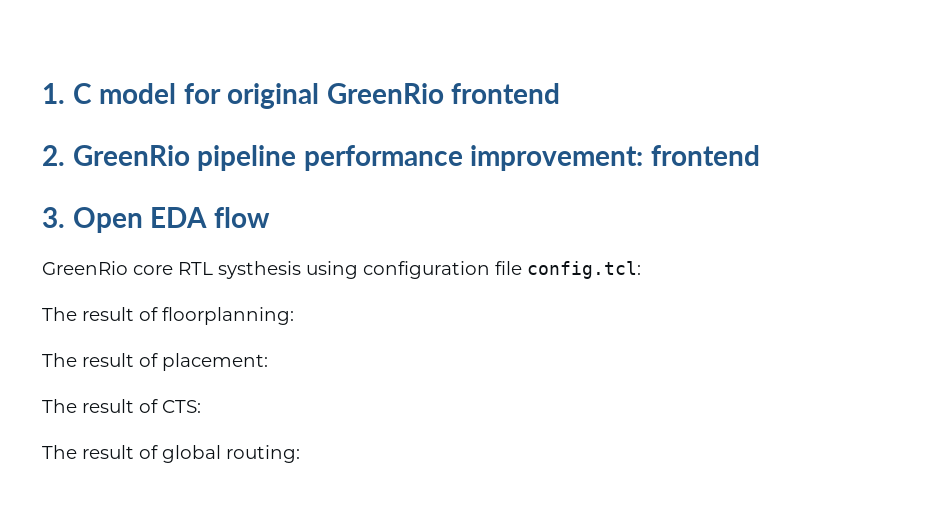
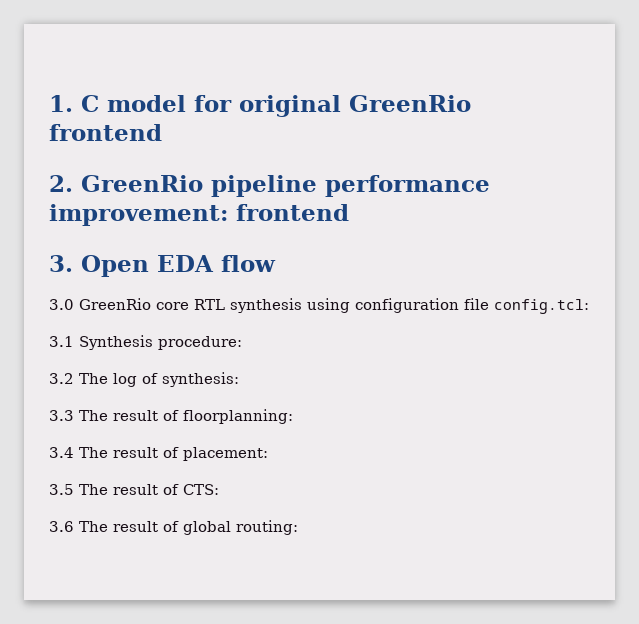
- GreenRio core RTL systhesis using configuration file config.tcl:
+ 3.0 GreenRio core RTL synthesis using configuration file config.tcl:
- The result of floorplanning:
+ 3.1 Synthesis procedure:
+ 3.2 The log of synthesis:
+ 3.3 The result of floorplanning:
- The result of placement:
+ 3.4 The result of placement:
- The result of CTS:
+ 3.5 The result of CTS:
- The result of global routing:
+ 3.6 The result of global routing:

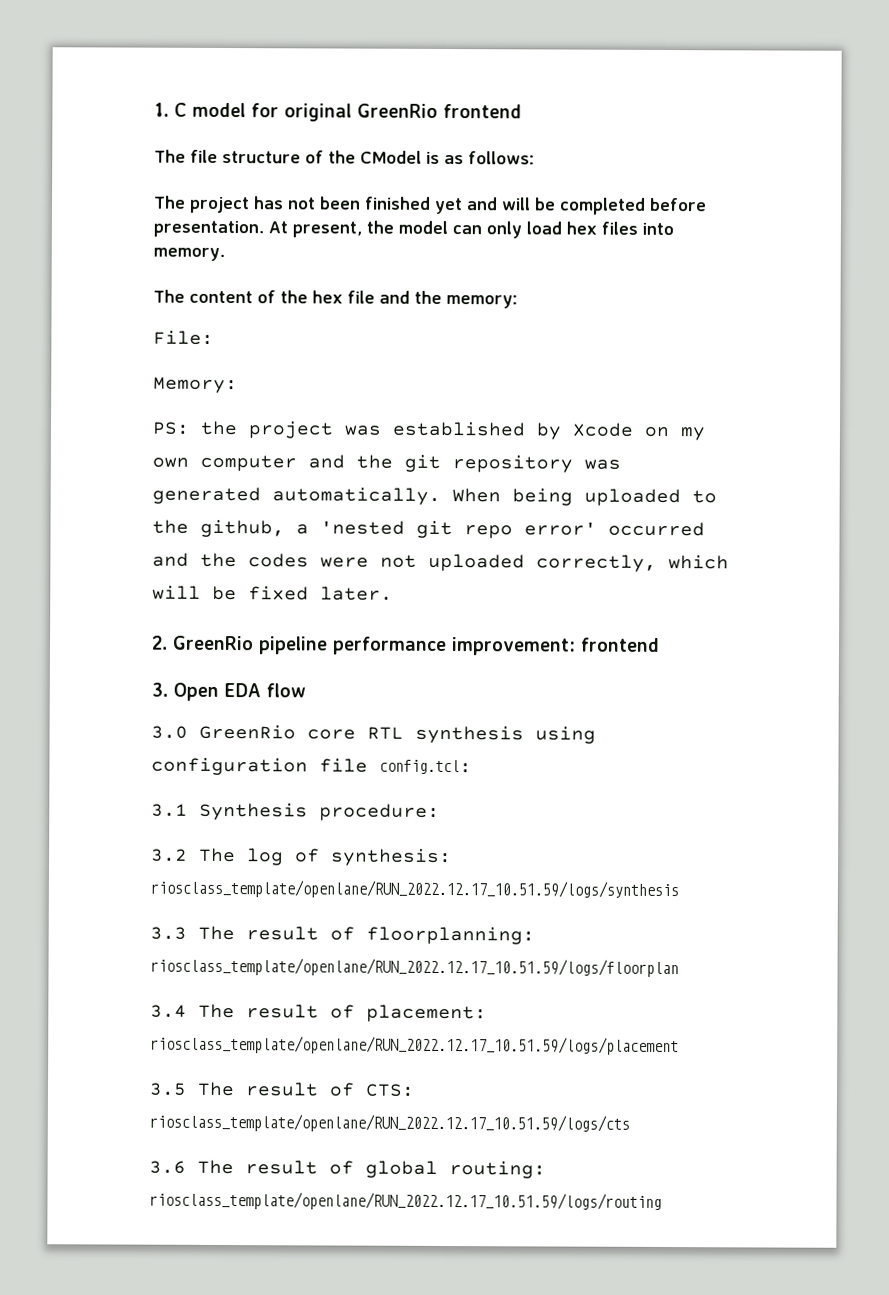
+ The file structure of the CModel is as follows:
+ The project has not been finished yet and will be completed before presentation. At present, the model can only load hex files into memory.
+ The content of the hex file and the memory:
+ File:
+ Memory:
+ PS: the project was established by Xcode on my own computer and the git repository was generated automatically. When being uploaded to the github, a 'nested git repo error' occurred and the codes were not uploaded correctly, which will be fixed later.
- 3.2 The log of synthesis:
+ 3.2 The log of synthesis: riosclass_template/openlane/RUN_2022.12.17_10.51.59/logs/synthesis
- 3.3 The result of floorplanning:
+ 3.3 The result of floorplanning: riosclass_template/openlane/RUN_2022.12.17_10.51.59/logs/floorplan
- 3.4 The result of placement:
+ 3.4 The result of placement: riosclass_template/openlane/RUN_2022.12.17_10.51.59/logs/placement
- 3.5 The result of CTS:
+ 3.5 The result of CTS: riosclass_template/openlane/RUN_2022.12.17_10.51.59/logs/cts
- 3.6 The result of global routing:
+ 3.6 The result of global routing: riosclass_template/openlane/RUN_2022.12.17_10.51.59/logs/routing

